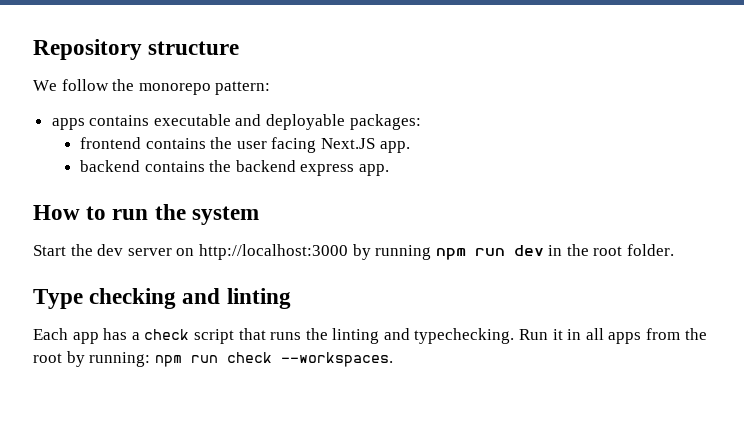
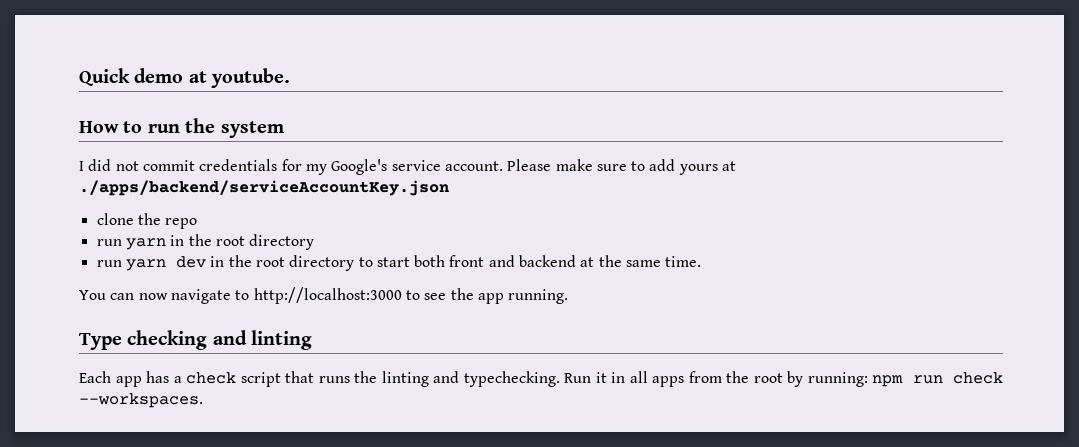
- Repository structure
- We follow the monorepo pattern:
- apps contains executable and deployable packages:
- frontend contains the user facing Next.JS app.
- backend contains the backend express app.
+ Quick demo at youtube.
- Start the dev server on http://localhost:3000 by running npm run dev in the root folder.
+ I did not commit credentials for my Google's service account. Please make sure to add yours at ./apps/backend/serviceAccountKey.json
+ clone the repo
+ run yarn in the root directory
+ run yarn dev in the root directory to start both front and backend at the same time.
+ You can now navigate to http://localhost:3000 to see the app running.

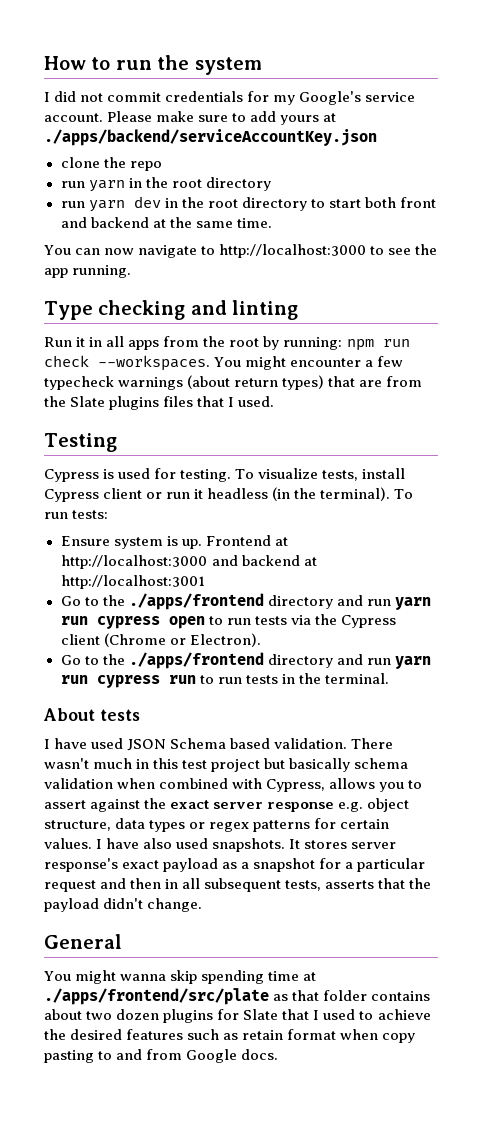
- Quick demo at youtube.
- Each app has a check script that runs the linting and typechecking.
+ You might encounter a few typecheck warnings (about return types) that are from the Slate plugins files that I used.
+ Testing
+ Cypress is used for testing. To visualize tests, install Cypress client or run it headless (in the terminal). To run tests:
+ Ensure system is up. Frontend at http://localhost:3000 and backend at http://localhost:3001
+ Go to the ./apps/frontend directory and run yarn run cypress open to run tests via the Cypress client (Chrome or Electron).
+ Go to the ./apps/frontend directory and run yarn run cypress run to run tests in the terminal.
+ About tests
+ I have used JSON Schema based validation. There wasn't much in this test project but basically schema validation when combined with Cypress, allows you to assert against the exact server response e.g. object structure, data types or regex patterns for certain values. I have also used snapshots. It stores server response's exact payload as a snapshot for a particular request and then in all subsequent tests, asserts that the payload didn't change.
+ General
+ You might wanna skip spending time at ./apps/frontend/src/plate as that folder contains about two dozen plugins for Slate that I used to achieve the desired features such as retain format when copy pasting to and from Google docs.

